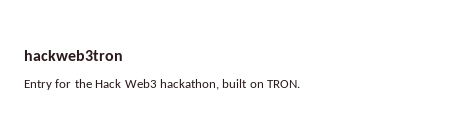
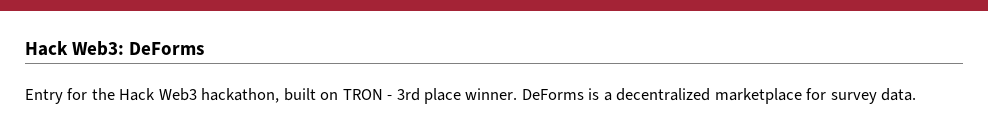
- hackweb3tron
+ Hack Web3: DeForms
- Entry for the Hack Web3 hackathon, built on TRON.
+ Entry for the Hack Web3 hackathon, built on TRON - 3rd place winner. DeForms is a decentralized marketplace for survey data.

